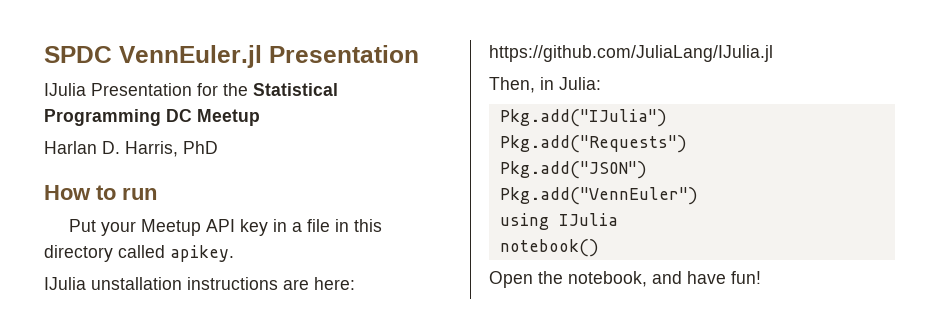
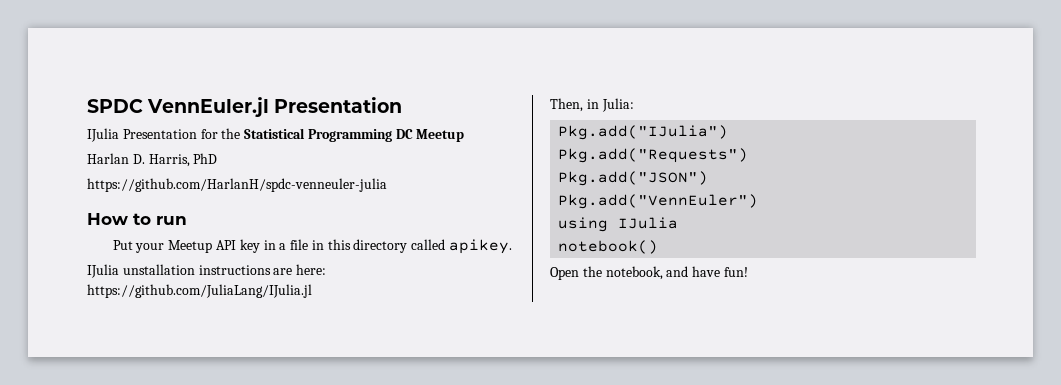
+ https://github.com/HarlanH/spdc-venneuler-julia

